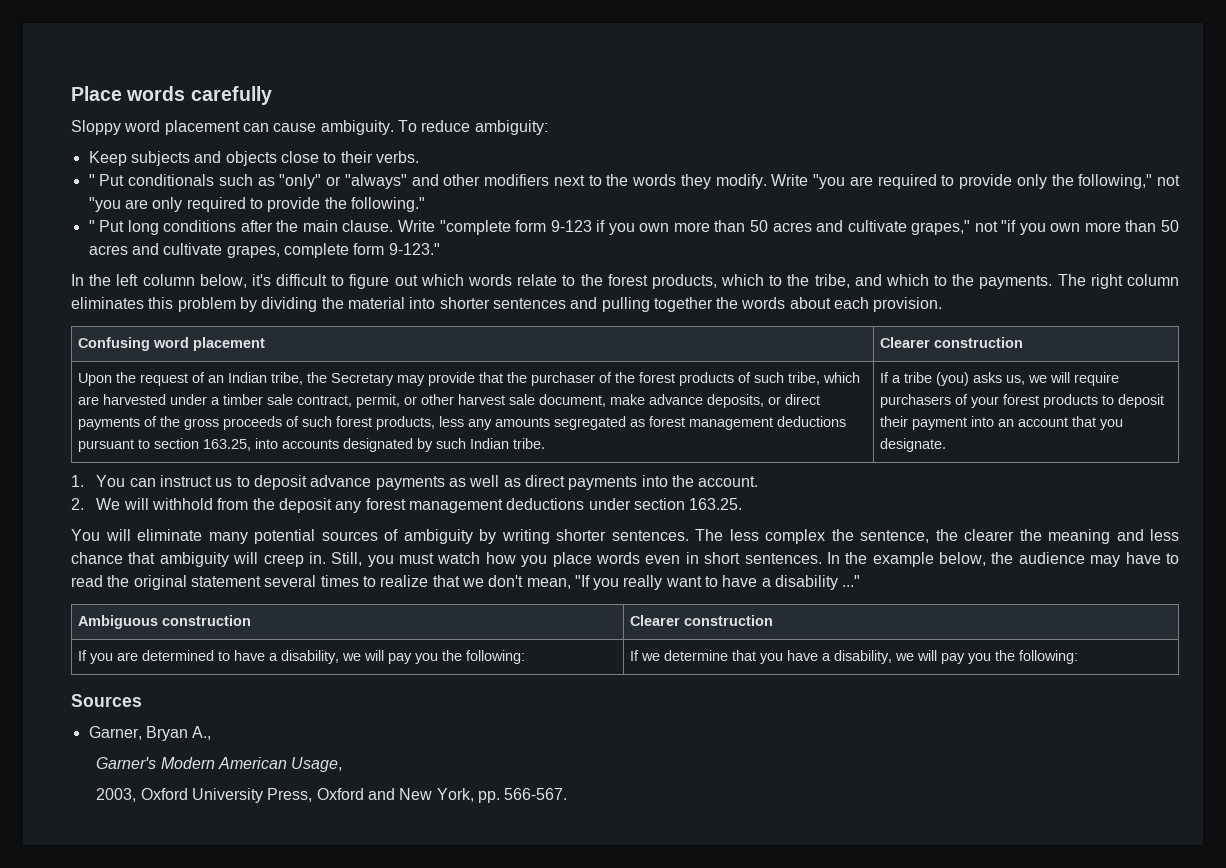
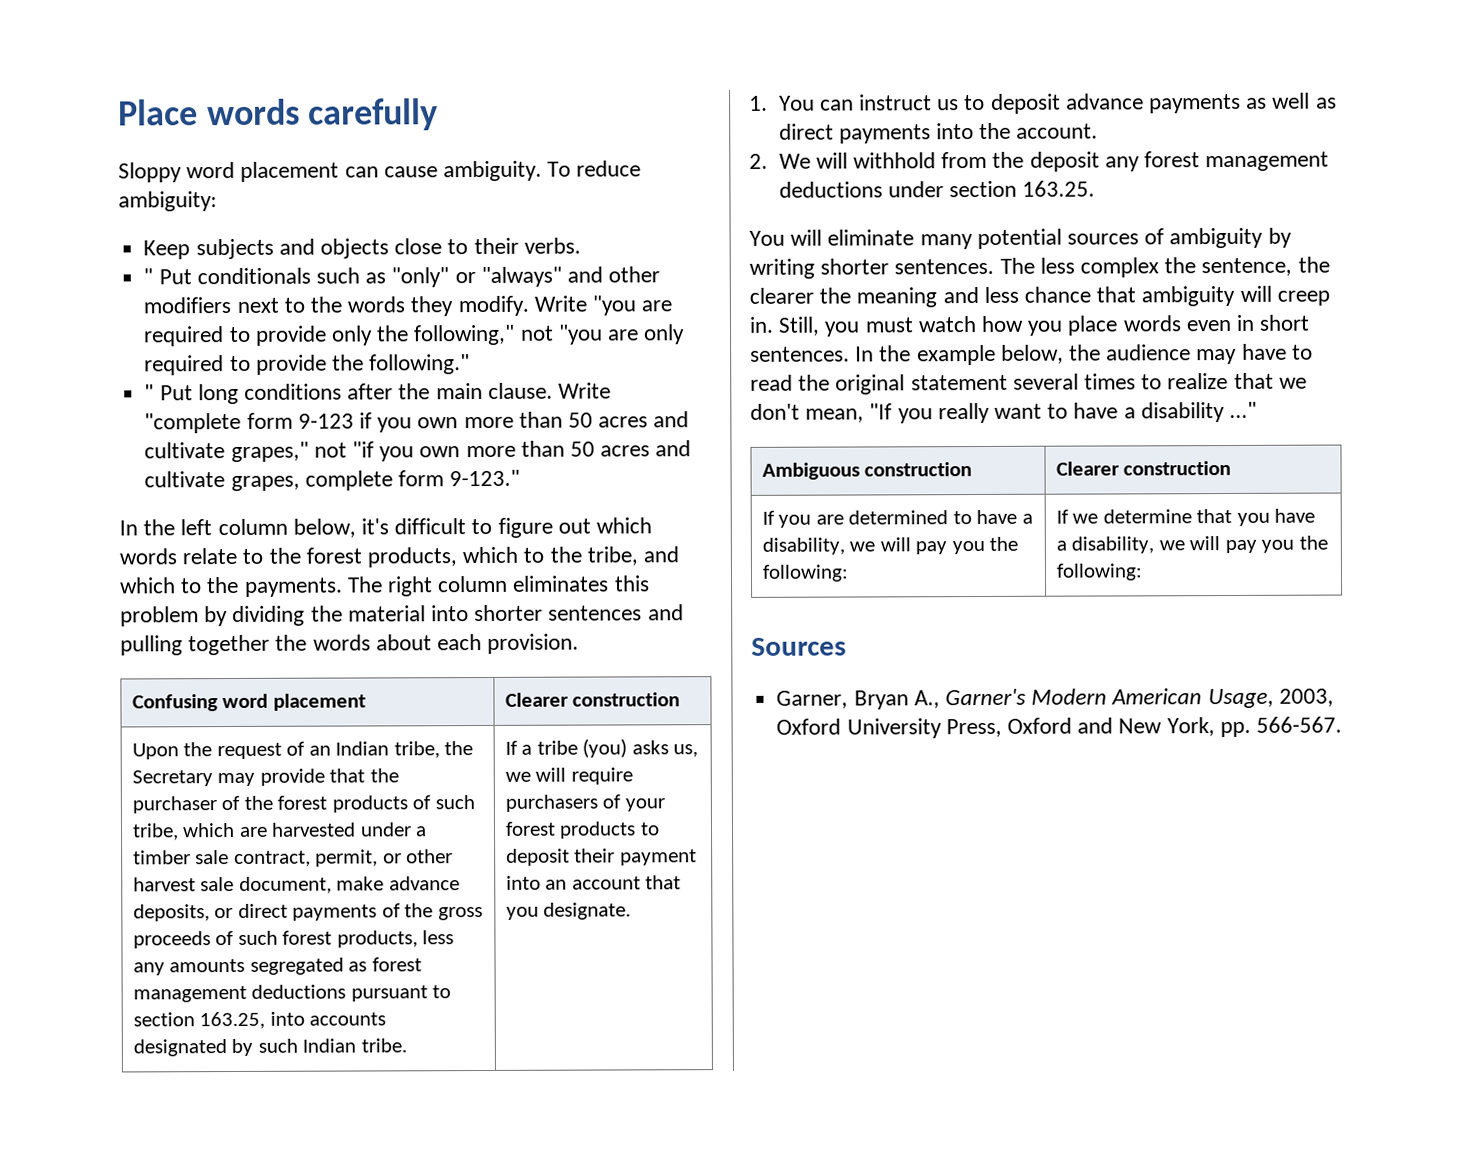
- Garner, Bryan A.,
- Garner's Modern American Usage,
- 2003, Oxford University Press, Oxford and New York, pp. 566-567.
+ Garner, Bryan A., Garner's Modern American Usage, 2003, Oxford University Press, Oxford and New York, pp. 566-567.

